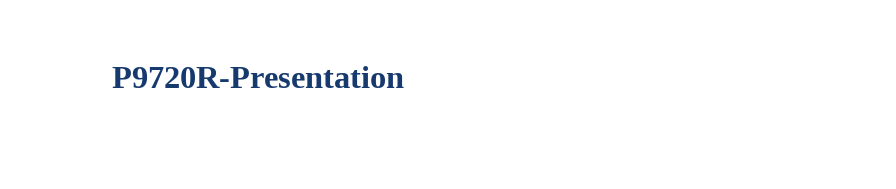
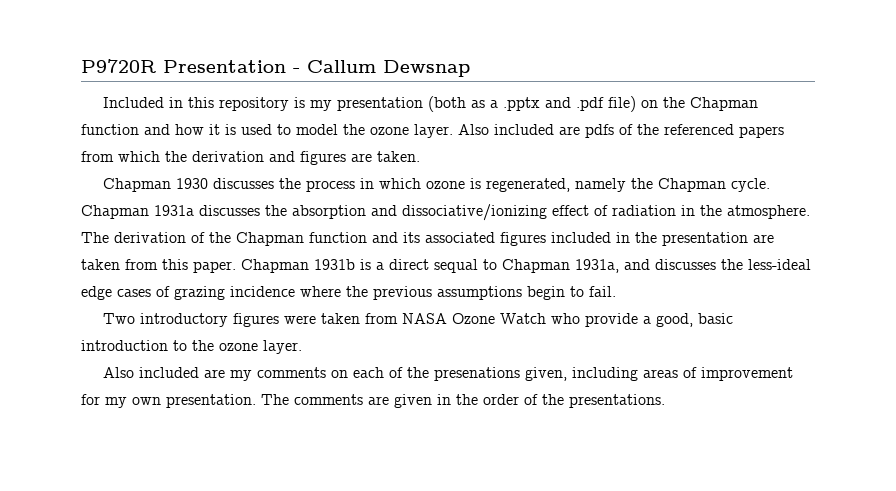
- P9720R-Presentation
+ P9720R Presentation - Callum Dewsnap
+ Included in this repository is my presentation (both as a .pptx and .pdf file) on the Chapman function and how it is used to model the ozone layer. Also included are pdfs of the referenced papers from which the derivation and figures are taken.
+ Chapman 1930 discusses the process in which ozone is regenerated, namely the Chapman cycle. Chapman 1931a discusses the absorption and dissociative/ionizing effect of radiation in the atmosphere. The derivation of the Chapman function and its associated figures included in the presentation are taken from this paper. Chapman 1931b is a direct sequal to Chapman 1931a, and discusses the less-ideal edge cases of grazing incidence where the previous assumptions begin to fail.
+ Two introductory figures were taken from NASA Ozone Watch who provide a good, basic introduction to the ozone layer.
+ Also included are my comments on each of the presenations given, including areas of improvement for my own presentation. The comments are given in the order of the presentations.

